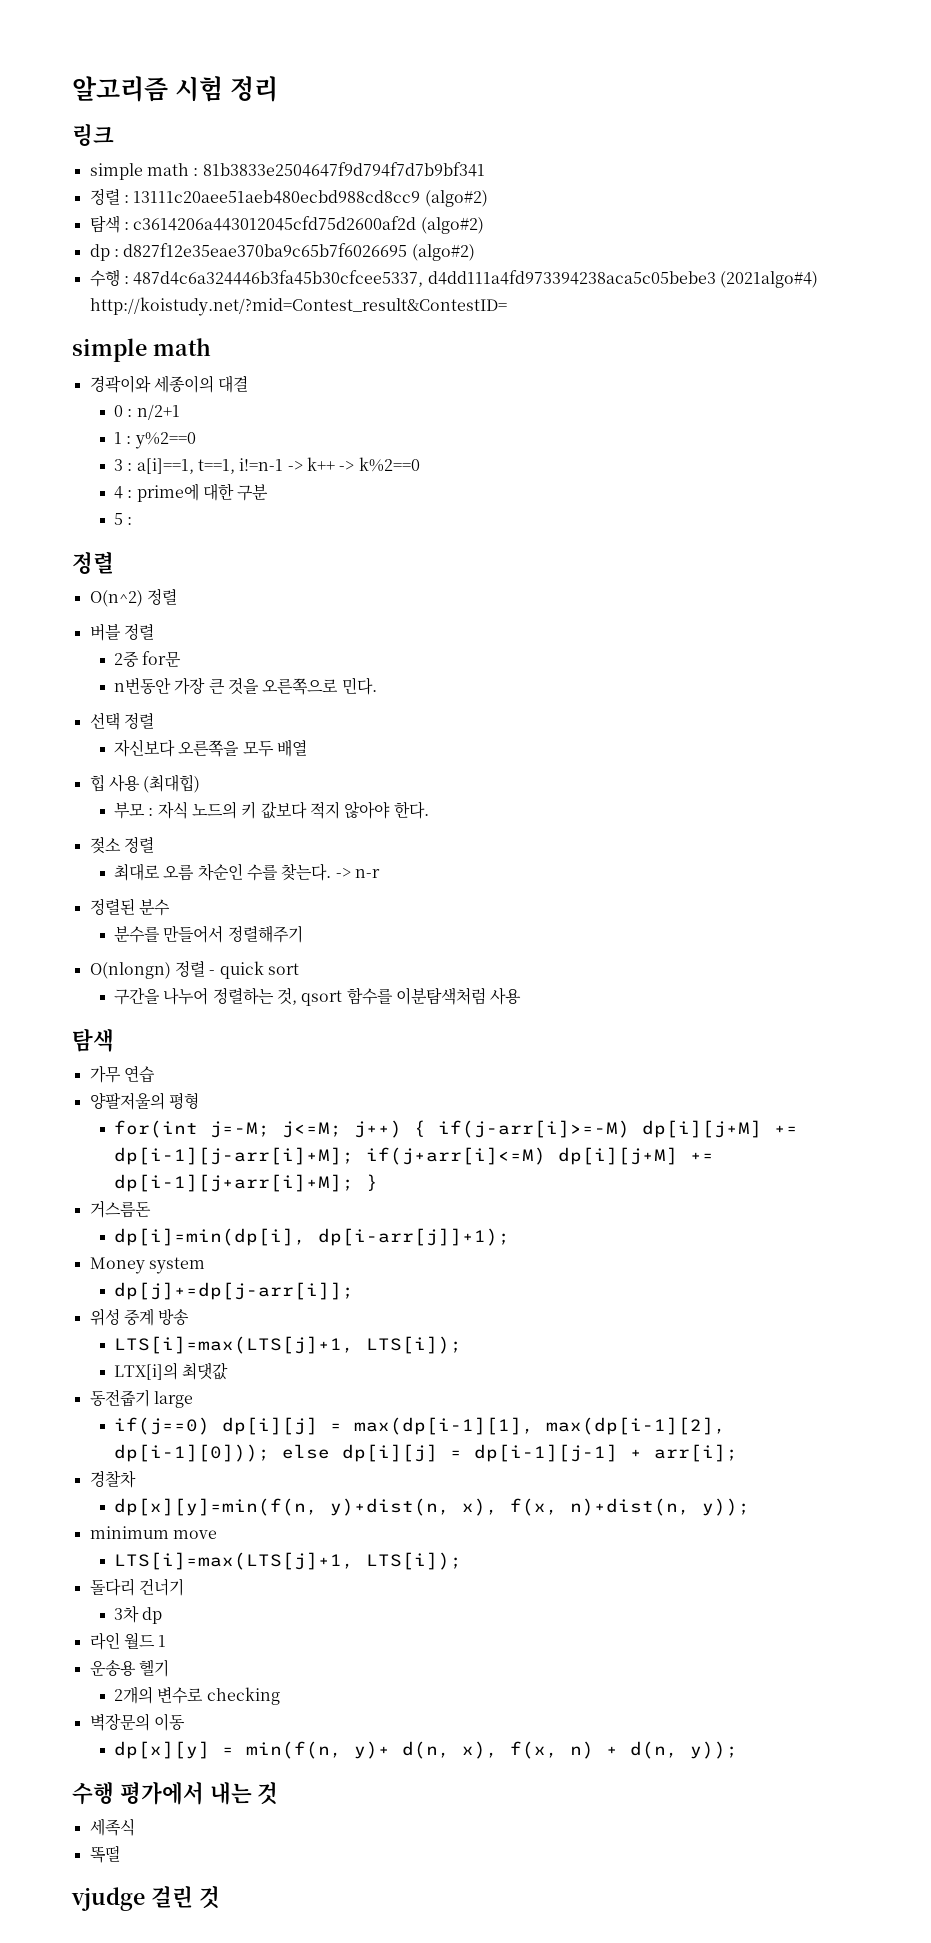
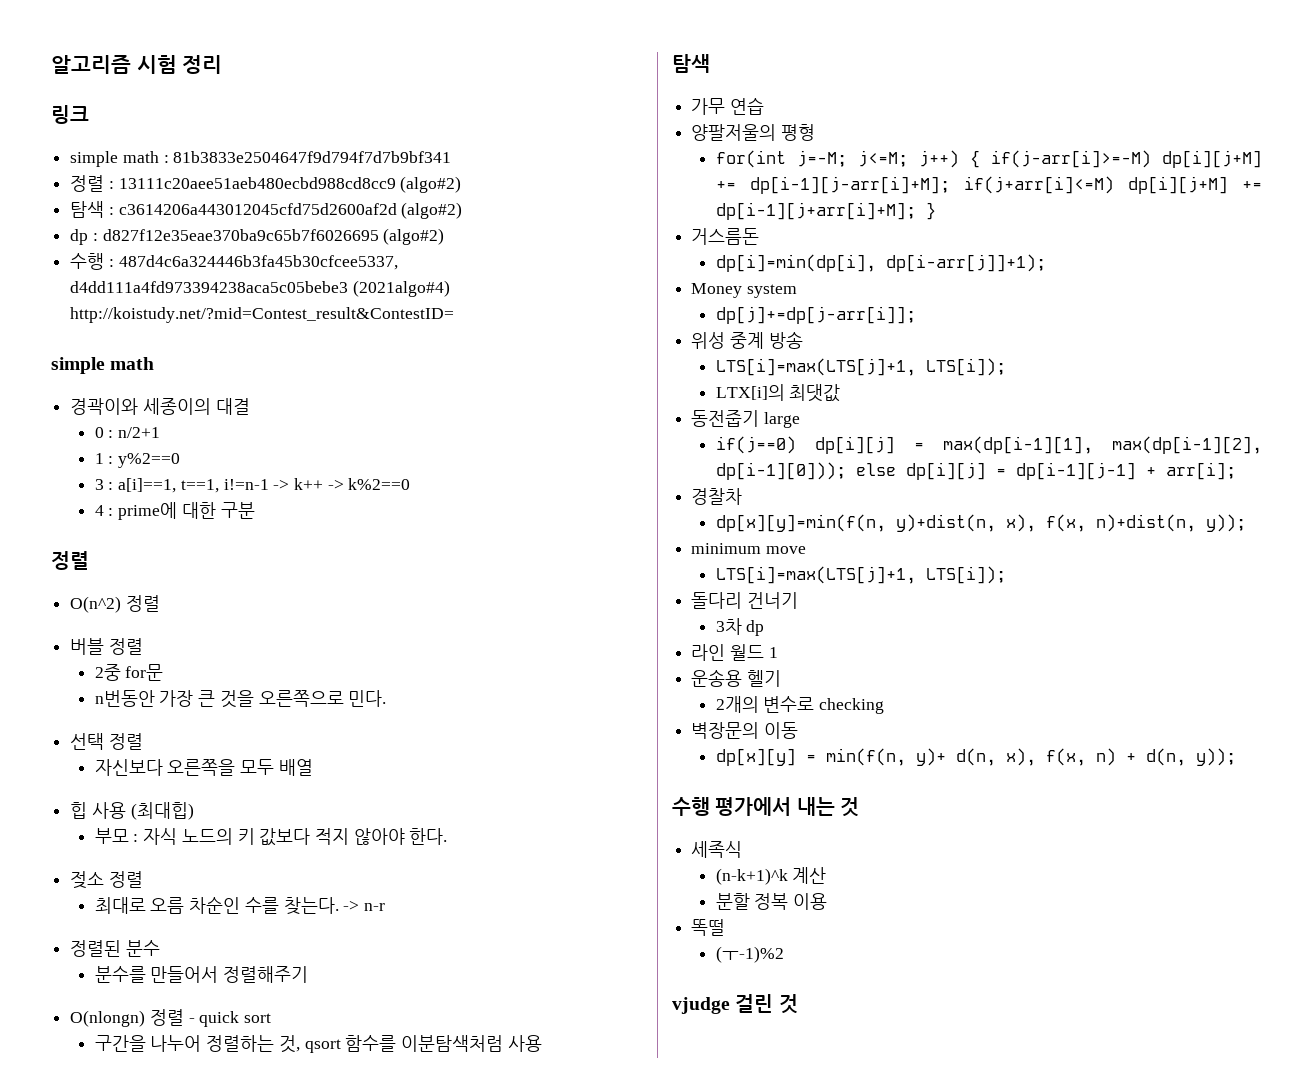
- 5 :
+ (n-k+1)^k 계산
+ 분할 정복 이용
+ (ㅜ-1)%2

